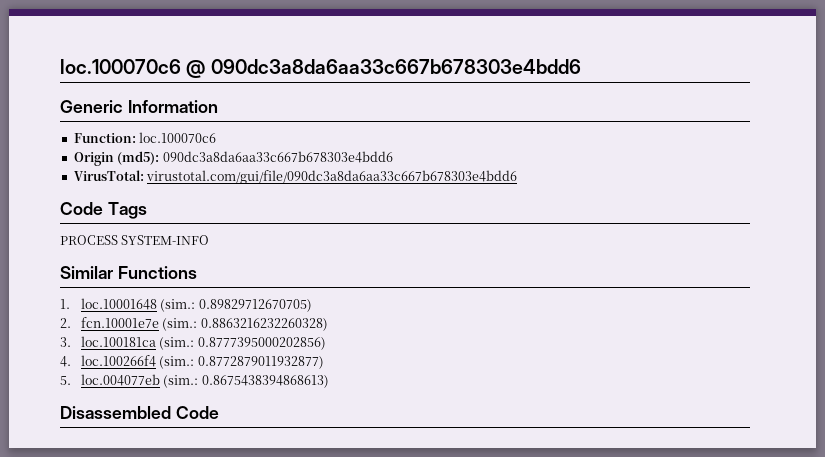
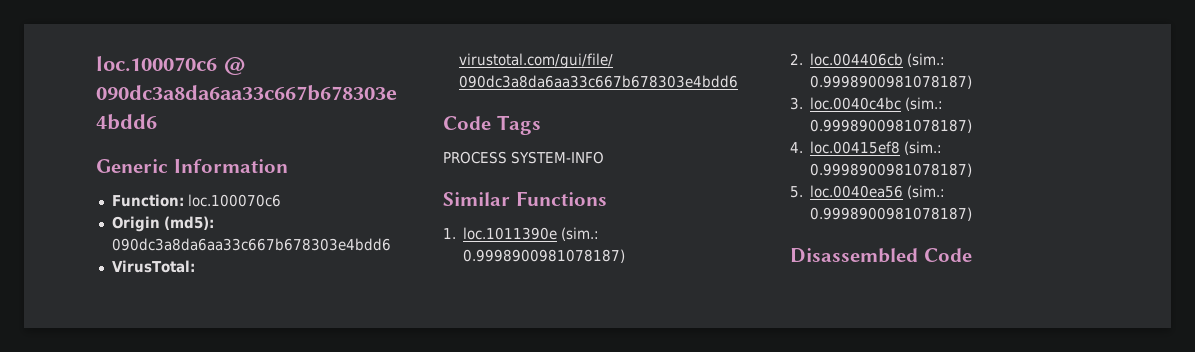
- 1. loc.10001648 (sim.: 0.89829712670705)
- 2. fcn.10001e7e (sim.: 0.8863216232260328)
- 3. loc.100181ca (sim.: 0.8777395000202856)
- 4. loc.100266f4 (sim.: 0.8772879011932877)
- 5. loc.004077eb (sim.: 0.8675438394868613)
+ 1. loc.1011390e (sim.: 0.9998900981078187)
+ 2. loc.004406cb (sim.: 0.9998900981078187)
+ 3. loc.0040c4bc (sim.: 0.9998900981078187)
+ 4. loc.00415ef8 (sim.: 0.9998900981078187)
+ 5. loc.0040ea56 (sim.: 0.9998900981078187)

